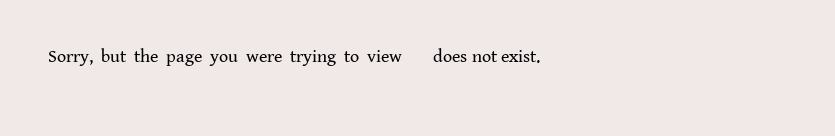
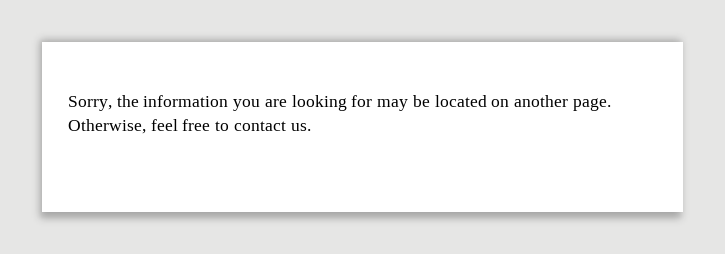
- Sorry, but the page you were trying to view does not exist.
+ Sorry, the information you are looking for may be located on another page. Otherwise, feel free to contact us.

